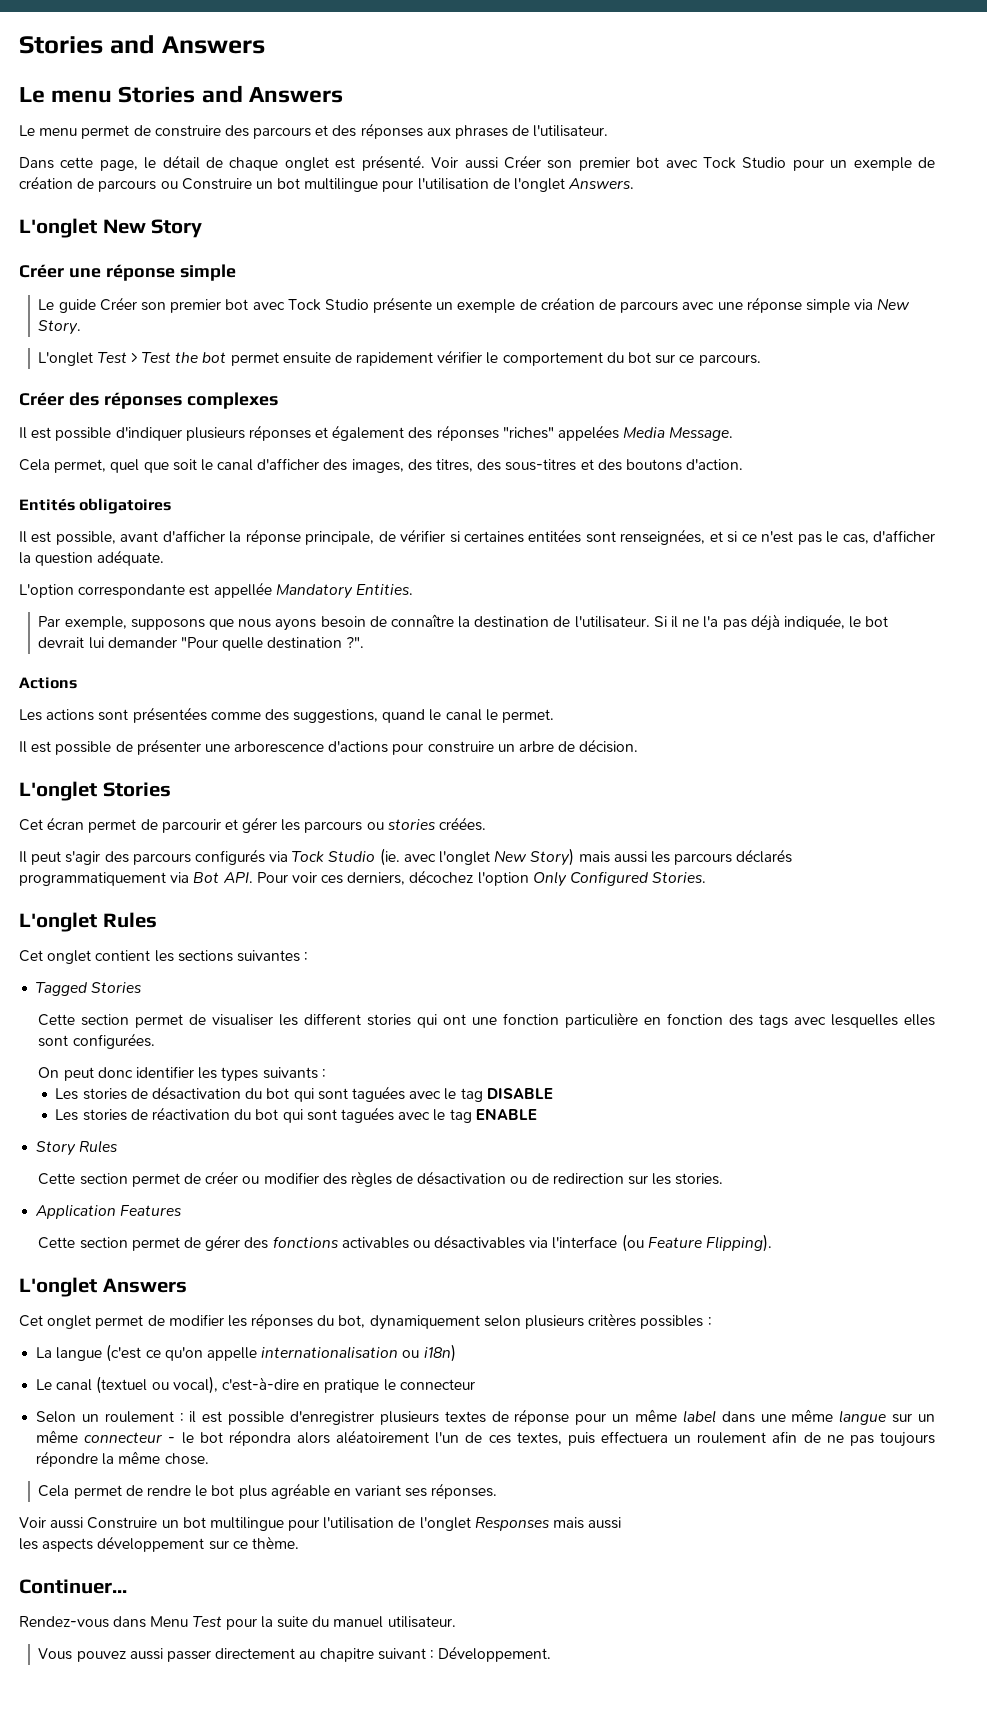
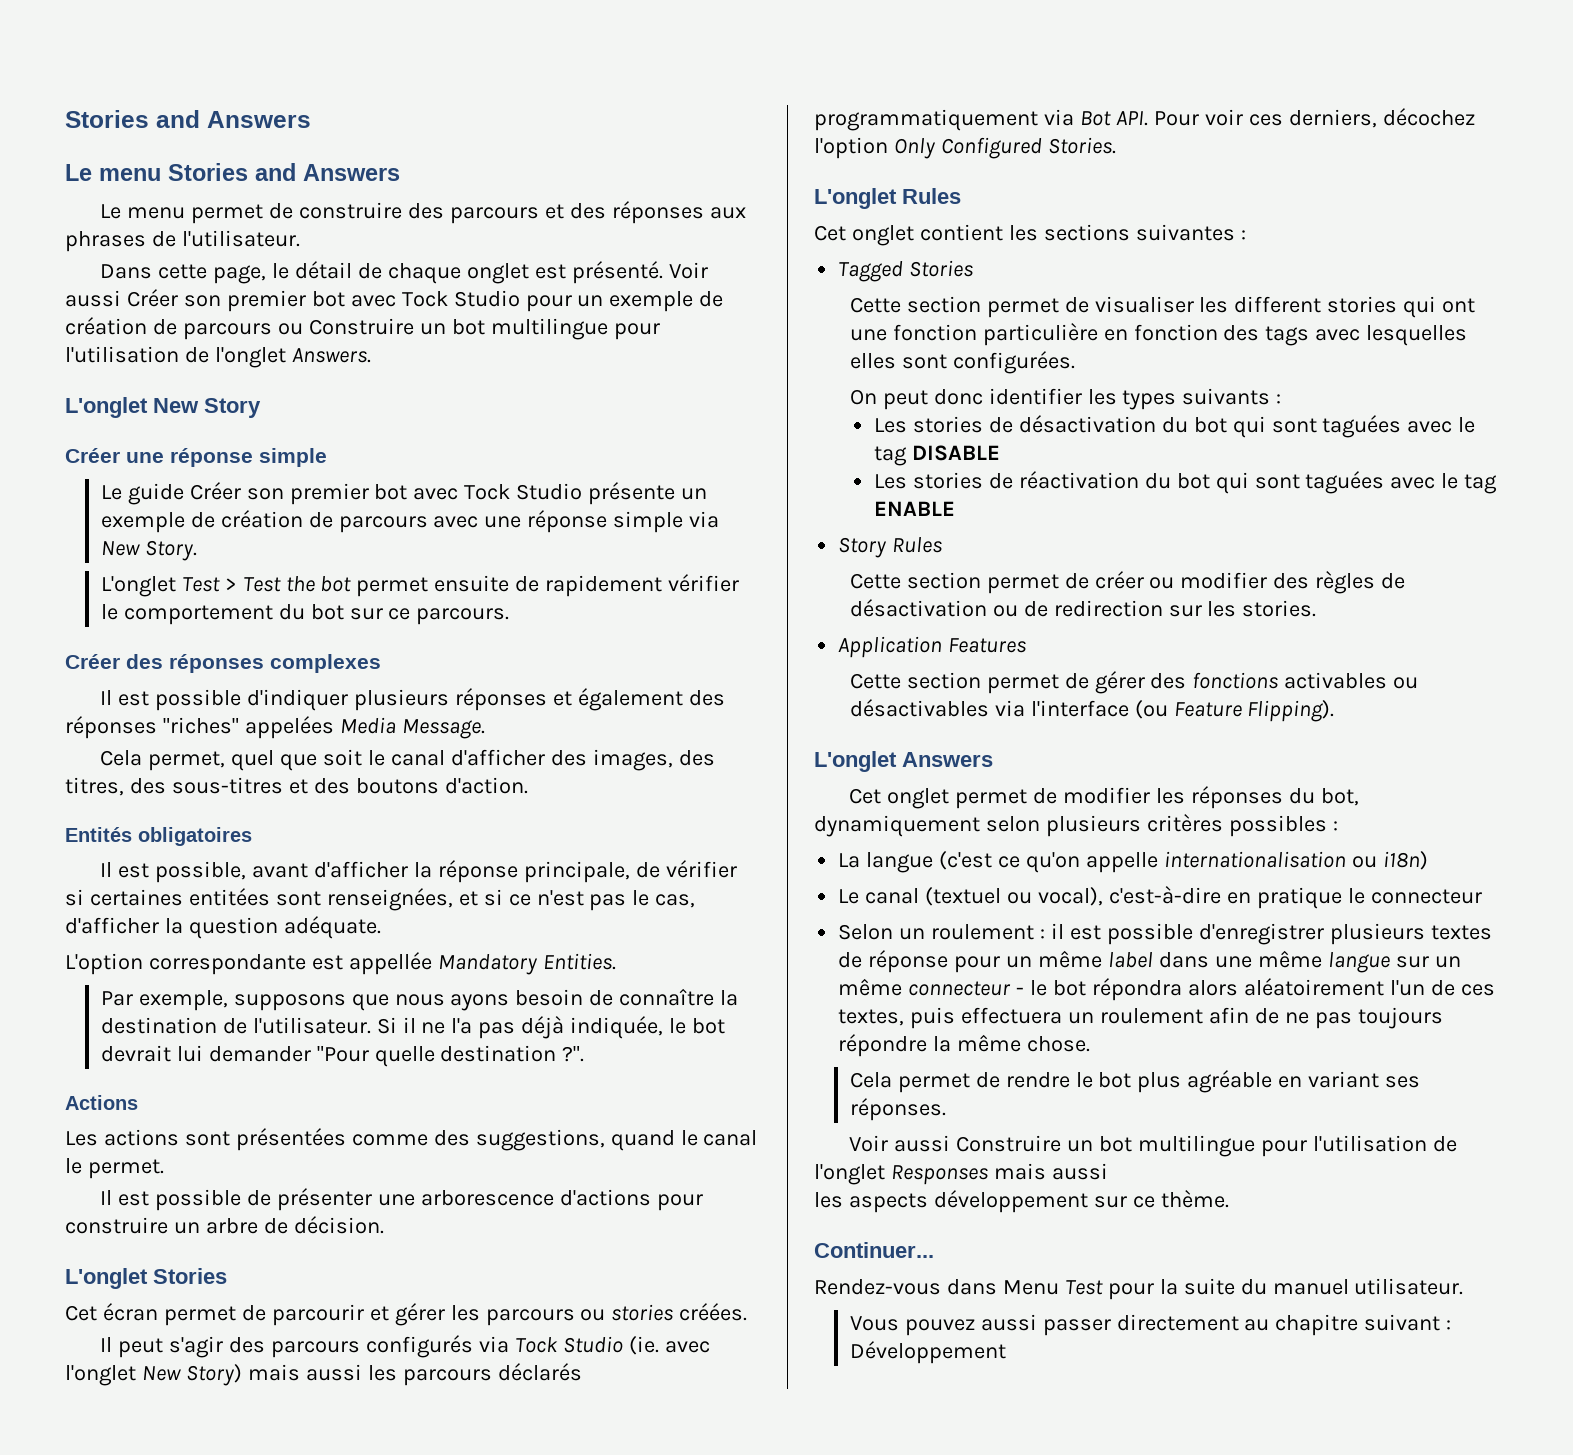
- Vous pouvez aussi passer directement au chapitre suivant : Développement.
+ Vous pouvez aussi passer directement au chapitre suivant : Développement

